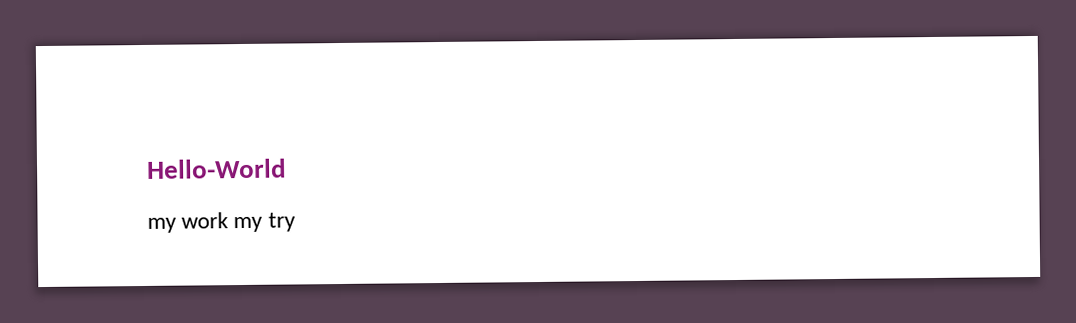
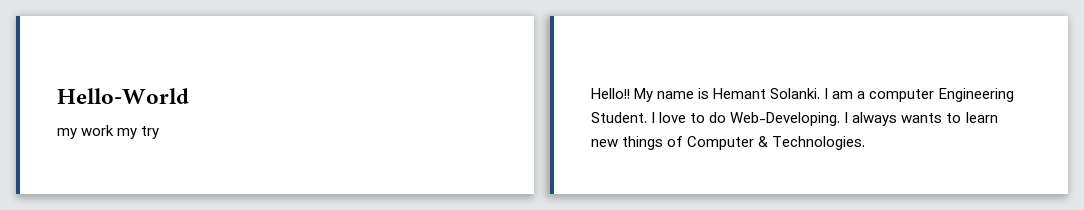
+ Hello!! My name is Hemant Solanki. I am a computer Engineering Student. I love to do Web-Developing. I always wants to learn new things of Computer & Technologies.

